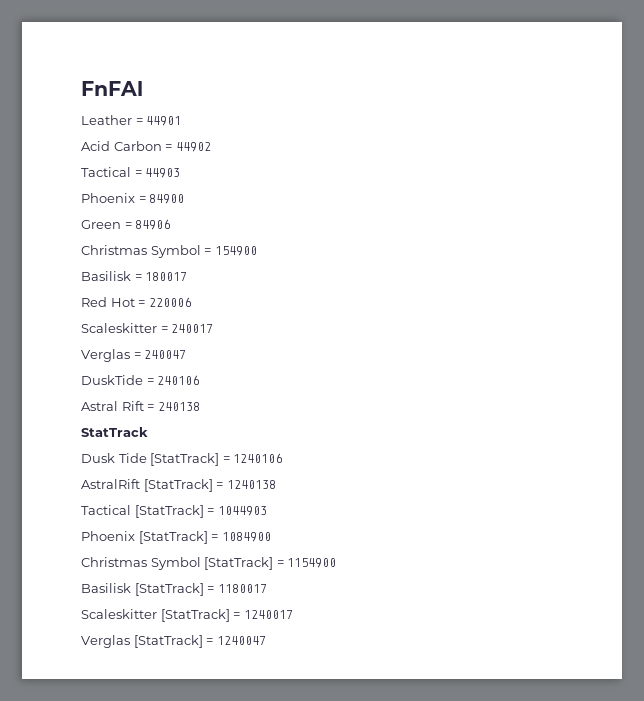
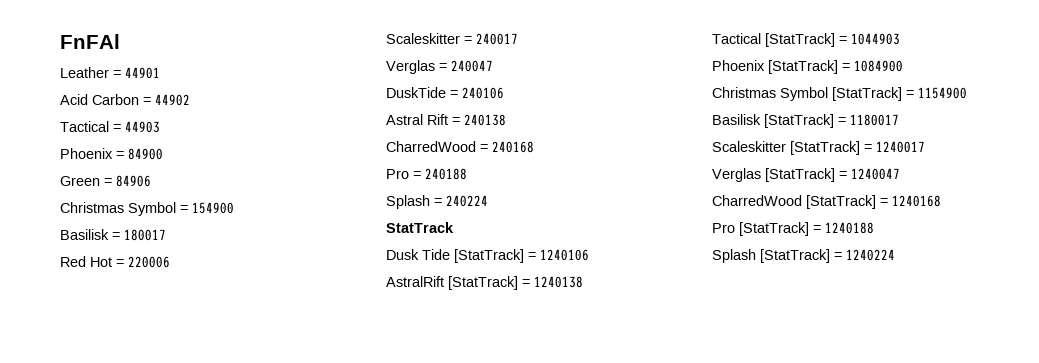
+ CharredWood = 240168
+ Pro = 240188
+ Splash = 240224
+ CharredWood [StatTrack] = 1240168
+ Pro [StatTrack] = 1240188
+ Splash [StatTrack] = 1240224

